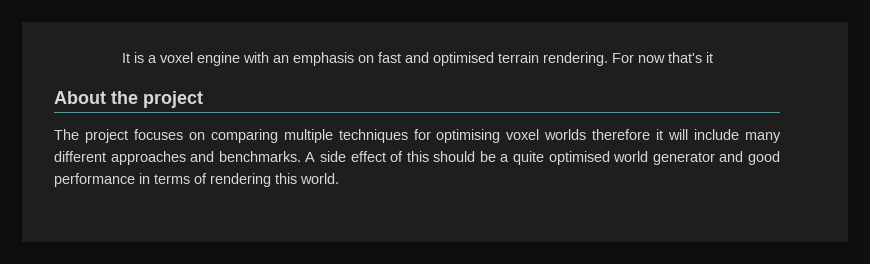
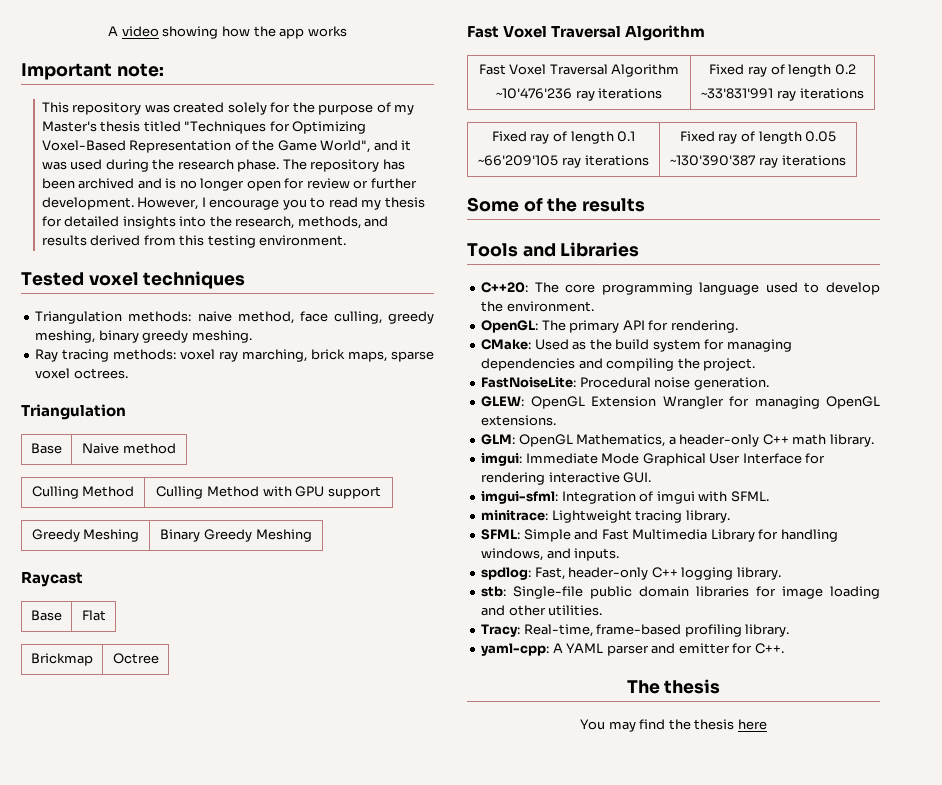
- It is a voxel engine with an emphasis on fast and optimised terrain rendering. For now that's it
- About the project
- The project focuses on comparing multiple techniques for optimising voxel worlds therefore it will include many different approaches and benchmarks. A side effect of this should be a quite optimised world generator and good performance in terms of rendering this world.
+ A video showing how the app works
+ Important note:
+ This repository was created solely for the purpose of my Master's thesis titled "Techniques for Optimizing Voxel-Based Representation of the Game World", and it was used during the research phase. The repository has been archived and is no longer open for review or further development. However, I encourage you to read my thesis for detailed insights into the research, methods, and results derived from this testing environment.
+ Tested voxel techniques
+ Triangulation methods: naive method, face culling, greedy meshing, binary greedy meshing.
+ Ray tracing methods: voxel ray marching, brick maps, sparse voxel octrees.
+ Triangulation
+ Base | Naive method
+ Culling Method | Culling Method with GPU support
+ Greedy Meshing | Binary Greedy Meshing
+ Raycast
+ Base | Flat
+ Brickmap | Octree
+ Fast Voxel Traversal Algorithm
+ Fast Voxel Traversal Algorithm
+ ~10'476'236 ray iterations | Fixed ray of length 0.2
+ ~33'831'991 ray iterations
+ Fixed ray of length 0.1
+ ~66'209'105 ray iterations | Fixed ray of length 0.05
+ ~130'390'387 ray iterations
+ Some of the results
+ Tools and Libraries
+ C++20: The core programming language used to develop the environment.
+ OpenGL: The primary API for rendering.
+ CMake: Used as the build system for managing dependencies and compiling the project.
+ FastNoiseLite: Procedural noise generation.
+ GLEW: OpenGL Extension Wrangler for managing OpenGL extensions.
+ GLM: OpenGL Mathematics, a header-only C++ math library.
+ imgui: Immediate Mode Graphical User Interface for rendering interactive GUI.
+ imgui-sfml: Integration of imgui with SFML.
+ minitrace: Lightweight tracing library.
+ SFML: Simple and Fast Multimedia Library for handling windows, and inputs.
+ spdlog: Fast, header-only C++ logging library.
+ stb: Single-file public domain libraries for image loading and other utilities.
+ Tracy: Real-time, frame-based profiling library.
+ yaml-cpp: A YAML parser and emitter for C++.
+ The thesis
+ You may find the thesis here

